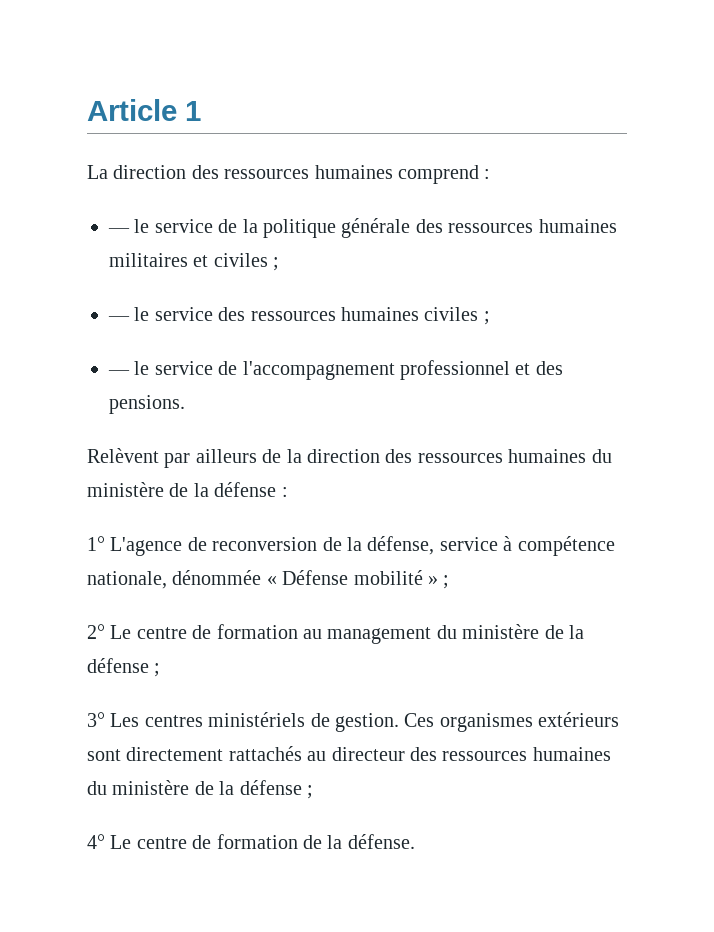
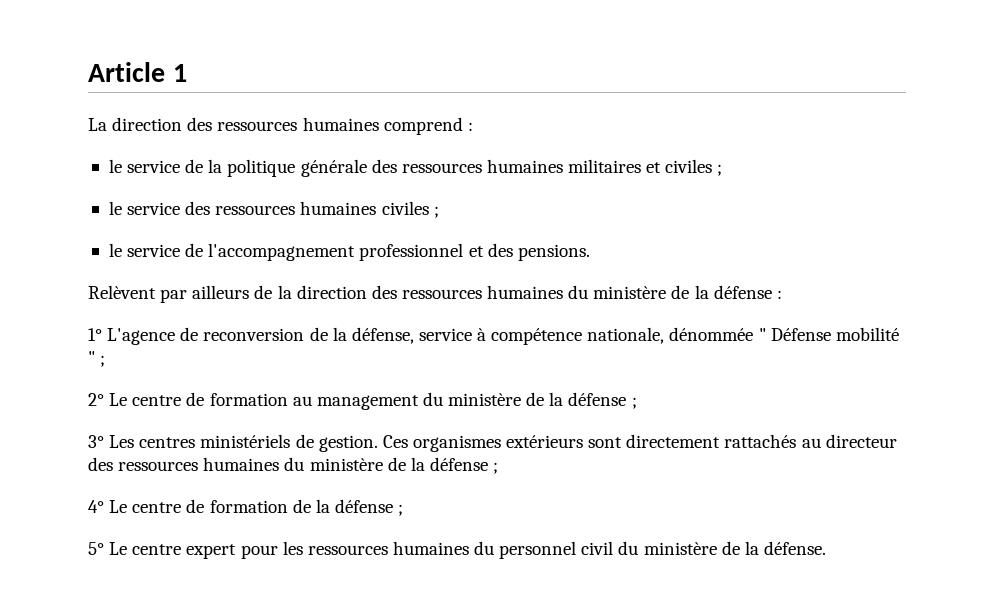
- ― le service de la politique générale des ressources humaines militaires et civiles ;
+ le service de la politique générale des ressources humaines militaires et civiles ;
- ― le service des ressources humaines civiles ;
+ le service des ressources humaines civiles ;
- ― le service de l'accompagnement professionnel et des pensions.
+ le service de l'accompagnement professionnel et des pensions.
- 1° L'agence de reconversion de la défense, service à compétence nationale, dénommée « Défense mobilité » ;
+ 1° L'agence de reconversion de la défense, service à compétence nationale, dénommée " Défense mobilité " ;
- 4° Le centre de formation de la défense.
+ 4° Le centre de formation de la défense ;
+ 5° Le centre expert pour les ressources humaines du personnel civil du ministère de la défense.

